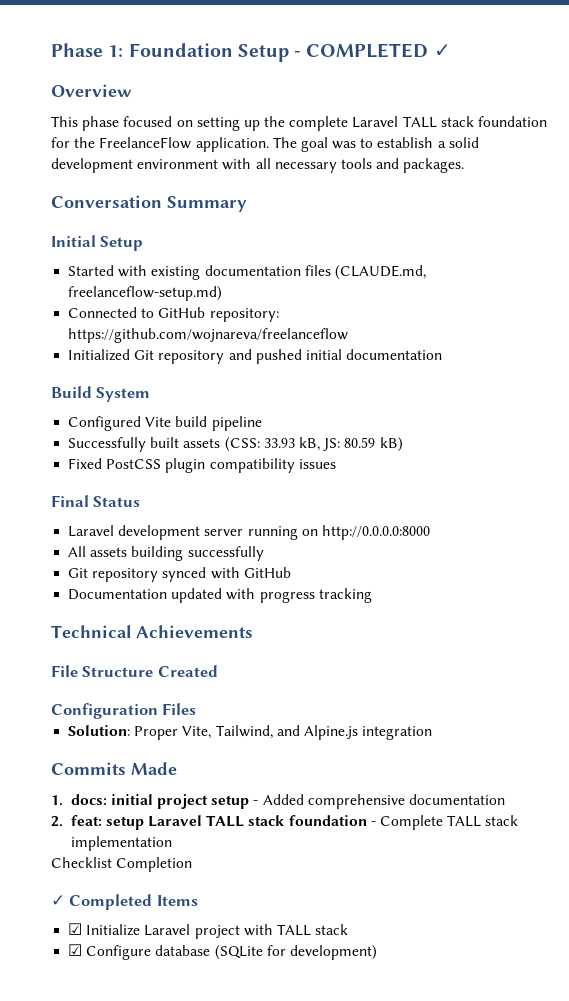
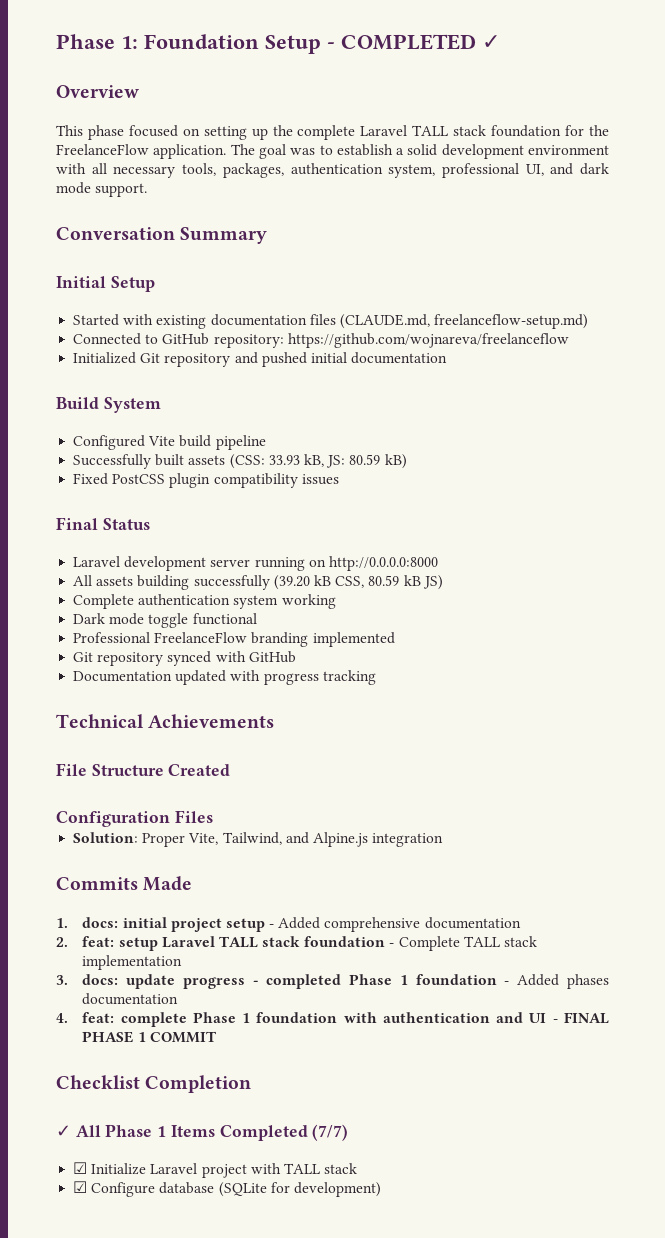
- The goal was to establish a solid development environment with all necessary tools and packages.
+ The goal was to establish a solid development environment with all necessary tools, packages, authentication system, professional UI, and dark mode support.
- All assets building successfully
+ All assets building successfully (39.20 kB CSS, 80.59 kB JS)
+ Complete authentication system working
+ Dark mode toggle functional
+ Professional FreelanceFlow branding implemented
+ 3. docs: update progress - completed Phase 1 foundation - Added phases documentation
+ 4. feat: complete Phase 1 foundation with authentication and UI - FINAL PHASE 1 COMMIT
  Checklist Completion
- ✓ Completed Items
+ ✓ All Phase 1 Items Completed (7/7)

